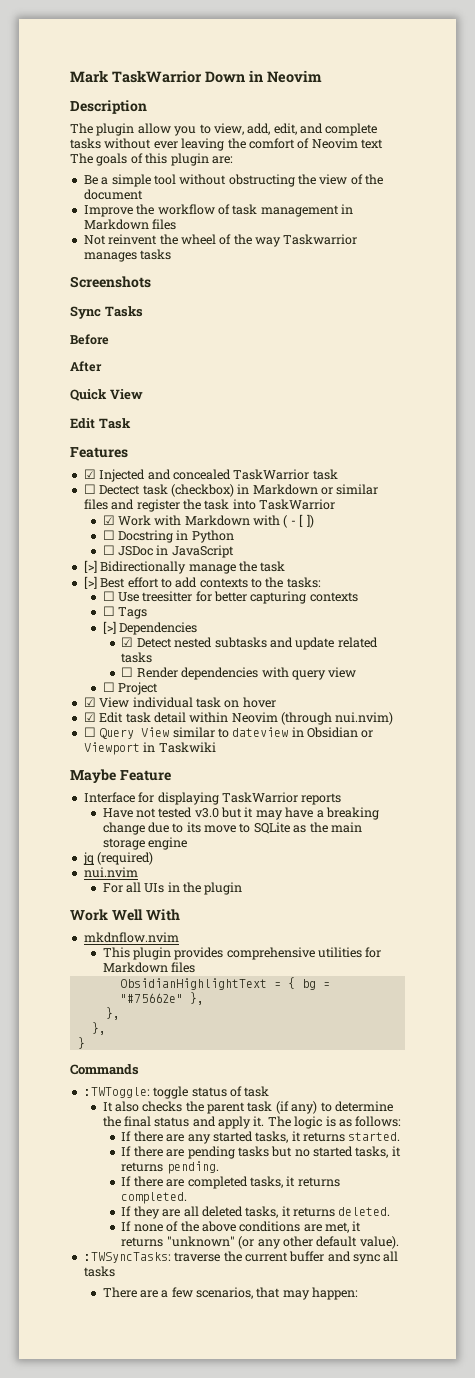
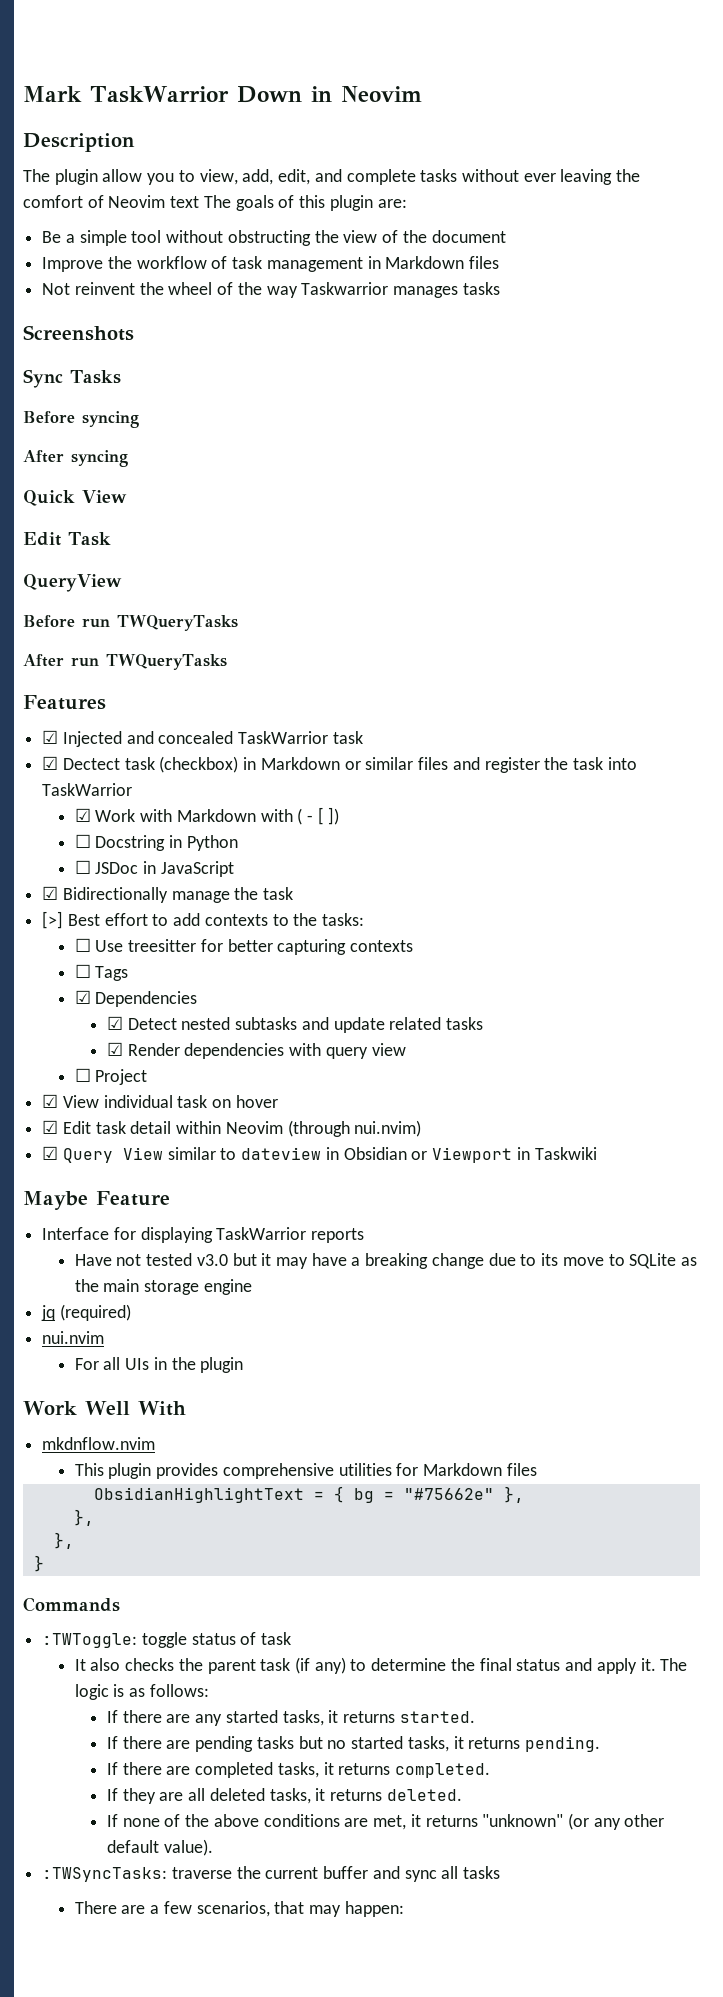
- Before
- After
+ Before syncing
+ After syncing
+ QueryView
+ Before run TWQueryTasks
+ After run TWQueryTasks
- ☐ Dectect task (checkbox) in Markdown or similar files and register the task into TaskWarrior
+ ☑ Dectect task (checkbox) in Markdown or similar files and register the task into TaskWarrior
- [>] Bidirectionally manage the task
+ ☑ Bidirectionally manage the task
- [>] Dependencies
+ ☑ Dependencies
- ☐ Render dependencies with query view
+ ☑ Render dependencies with query view
- ☐ Query View similar to dateview in Obsidian or Viewport in Taskwiki
+ ☑ Query View similar to dateview in Obsidian or Viewport in Taskwiki

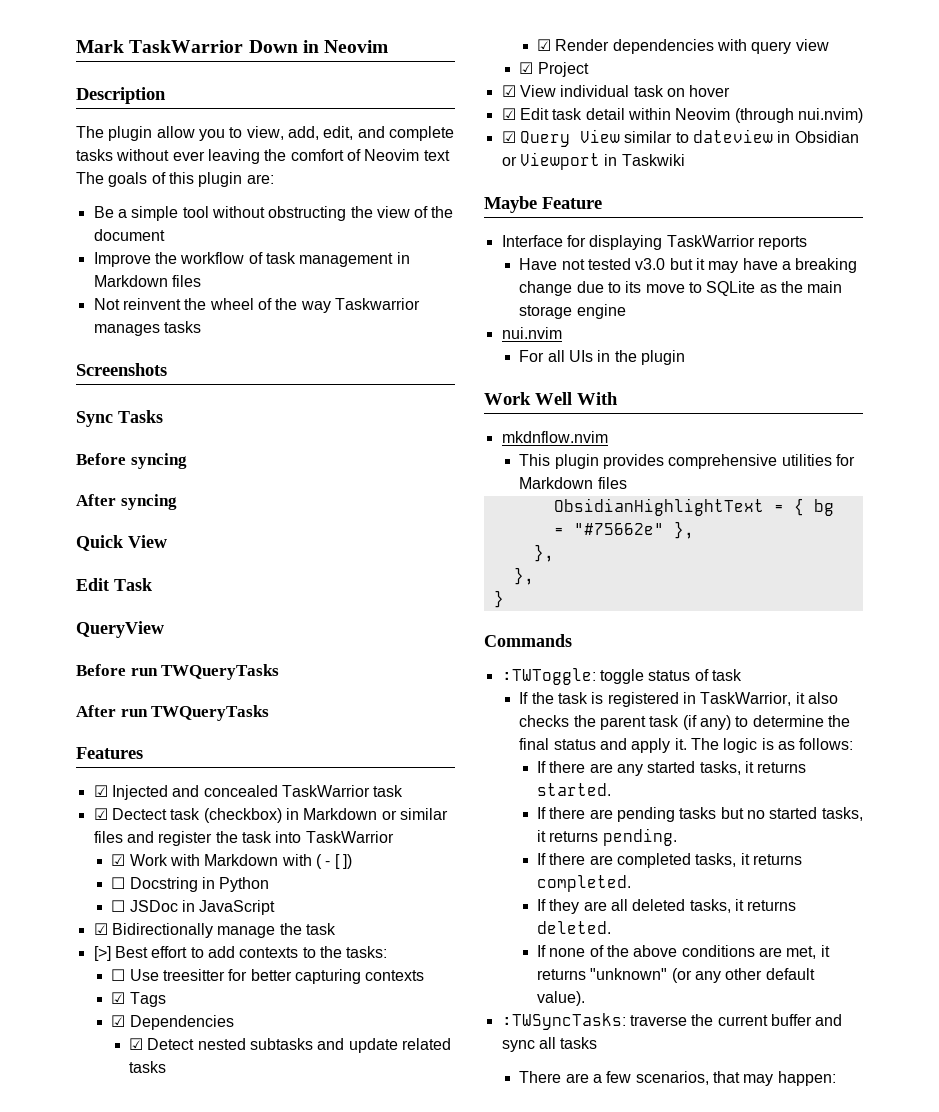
- ☐ Tags
+ ☑ Tags
- ☐ Project
+ ☑ Project
- jq (required)
- It also checks the parent task (if any) to determine the final status and apply it.
+ If the task is registered in TaskWarrior, it also checks the parent task (if any) to determine the final status and apply it.

